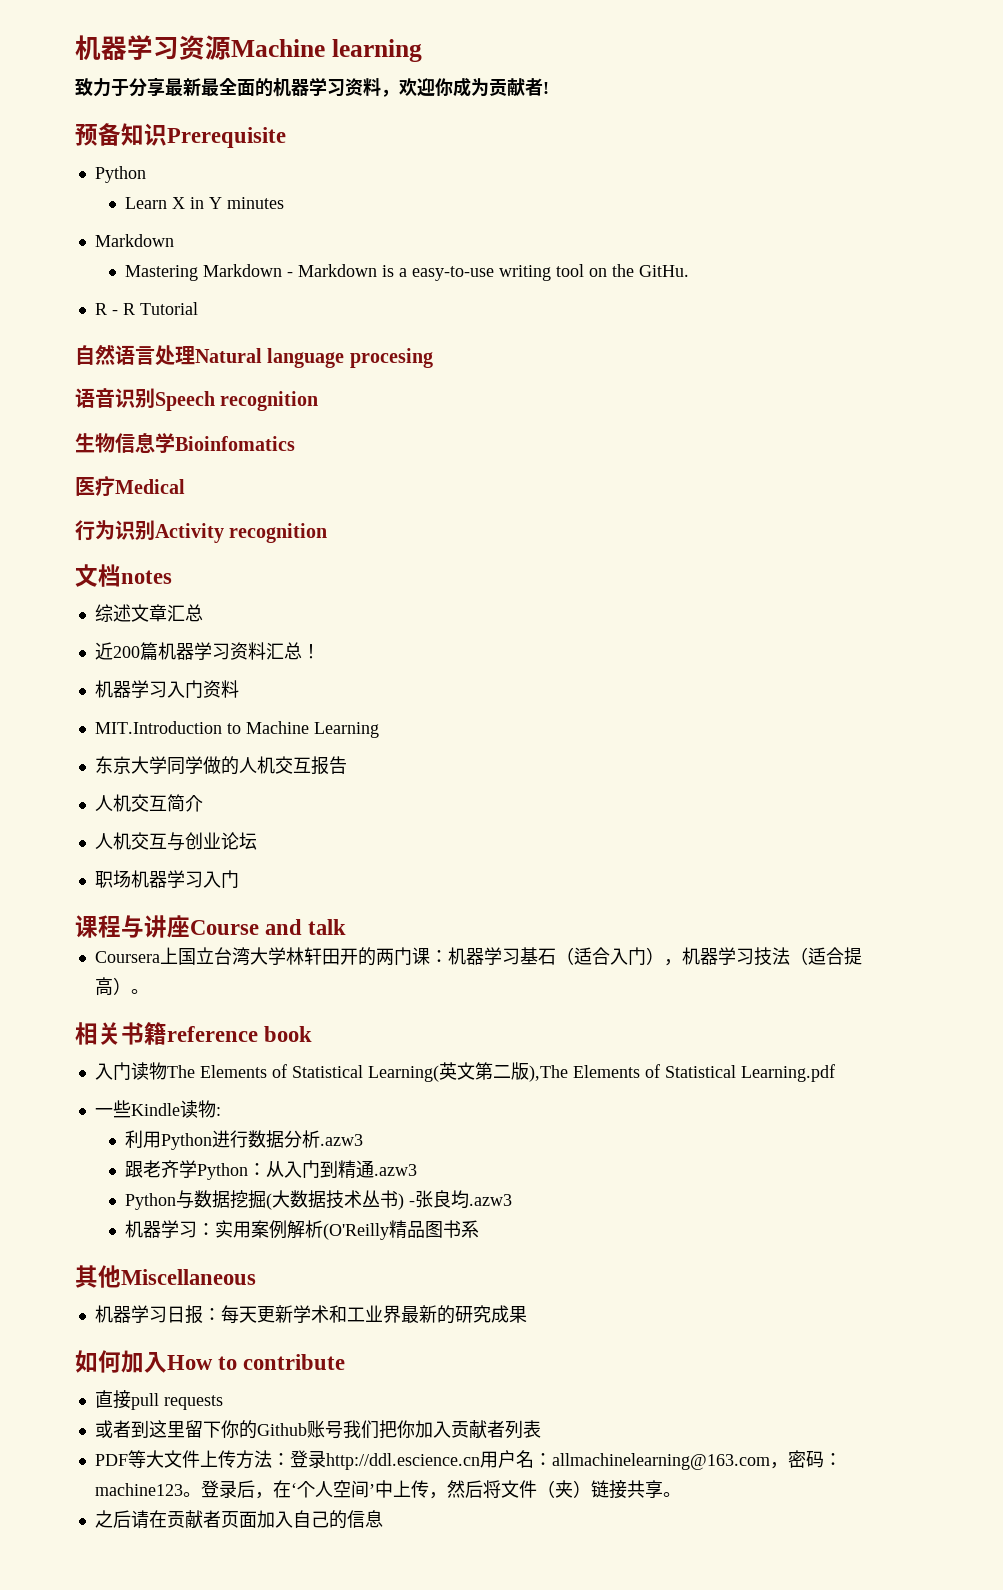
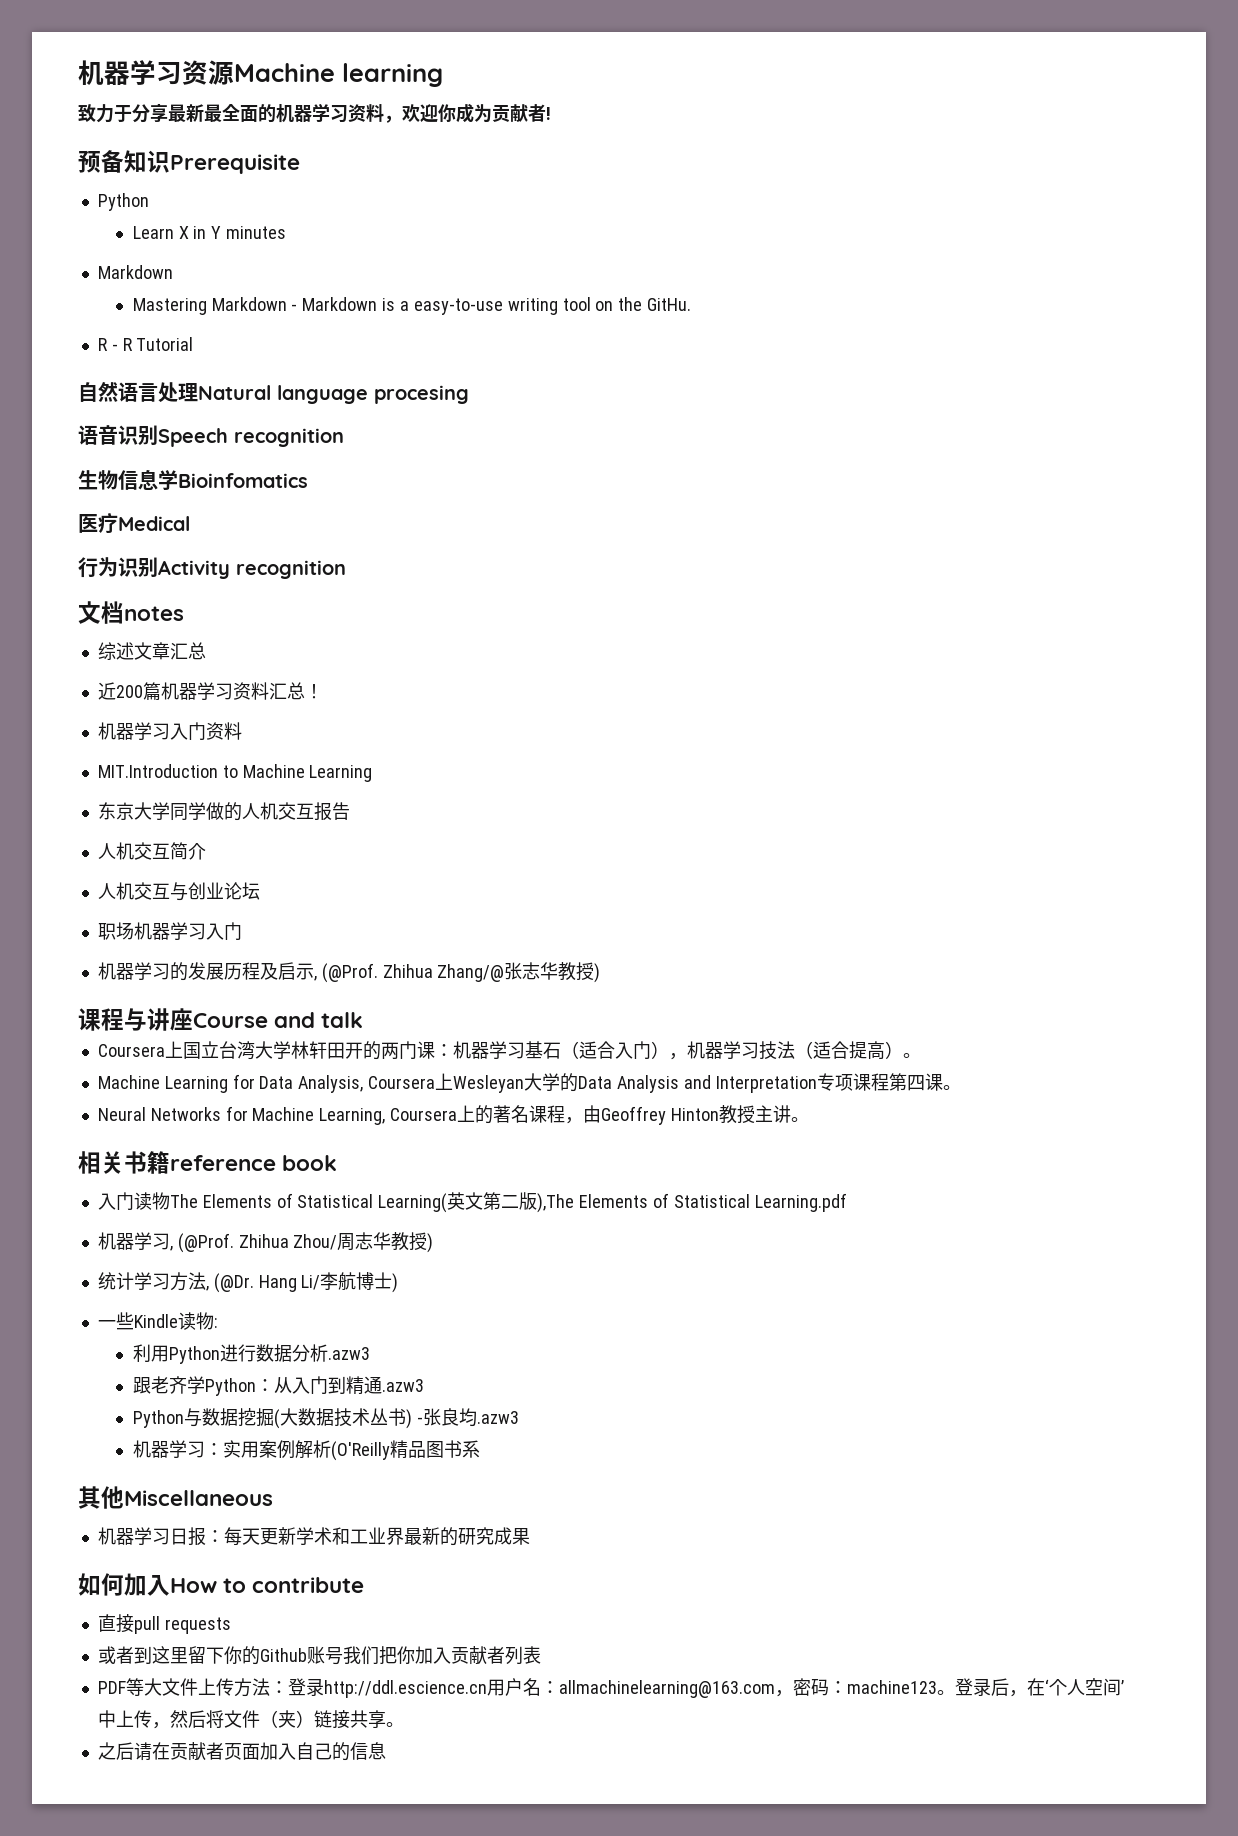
+ 机器学习的发展历程及启示, (@Prof. Zhihua Zhang/@张志华教授)
+ Machine Learning for Data Analysis, Coursera上Wesleyan大学的Data Analysis and Interpretation专项课程第四课。
+ Neural Networks for Machine Learning, Coursera上的著名课程，由Geoffrey Hinton教授主讲。
+ 机器学习, (@Prof. Zhihua Zhou/周志华教授)
+ 统计学习方法, (@Dr. Hang Li/李航博士)

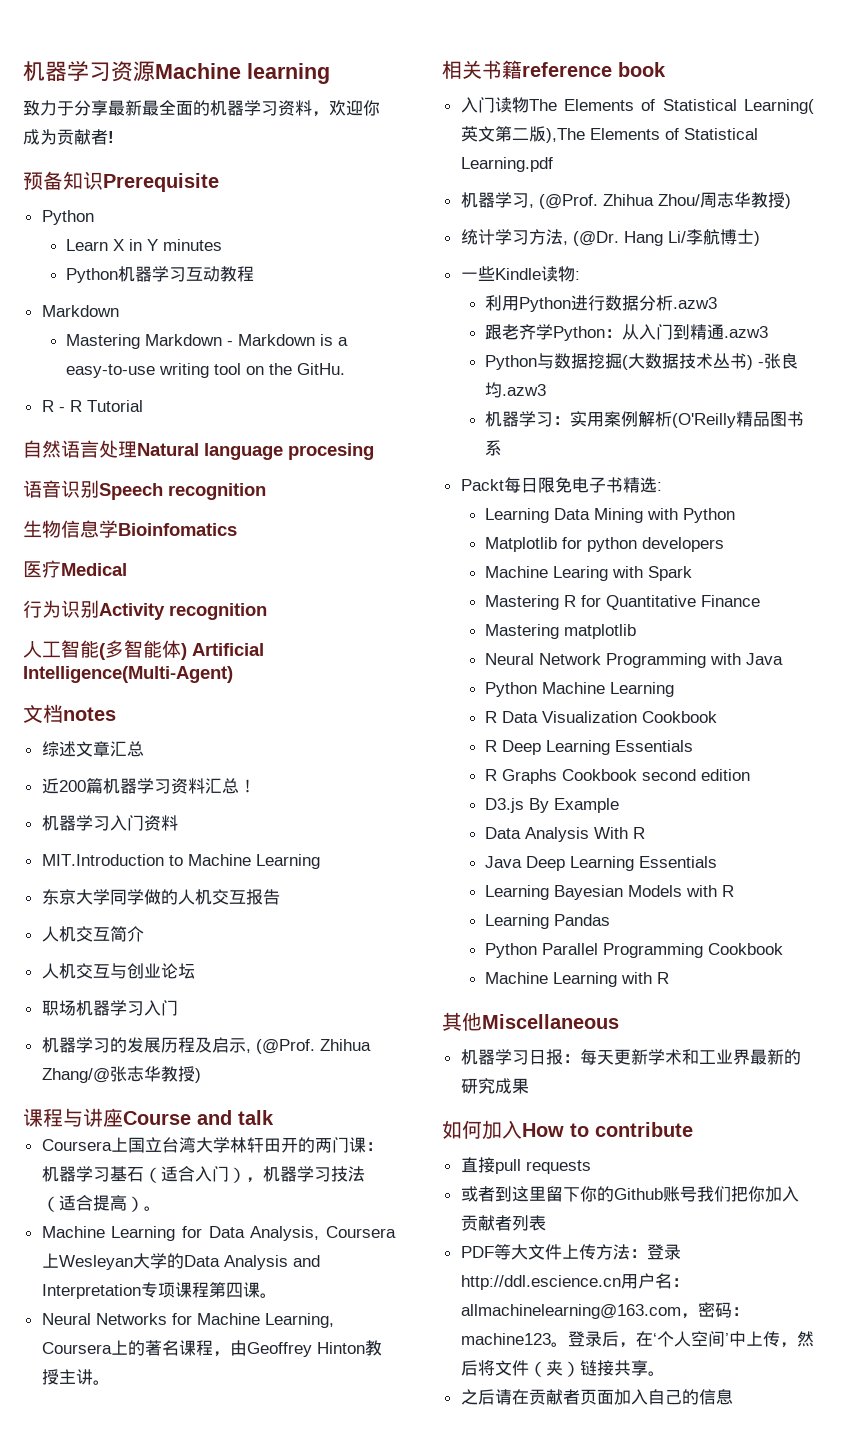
+ Python机器学习互动教程
+ 人工智能(多智能体) Artificial Intelligence(Multi-Agent)
+ Packt每日限免电子书精选:
+ Learning Data Mining with Python
+ Matplotlib for python developers
+ Machine Learing with Spark
+ Mastering R for Quantitative Finance
+ Mastering matplotlib
+ Neural Network Programming with Java
+ Python Machine Learning
+ R Data Visualization Cookbook
+ R Deep Learning Essentials
+ R Graphs Cookbook second edition
+ D3.js By Example
+ Data Analysis With R
+ Java Deep Learning Essentials
+ Learning Bayesian Models with R
+ Learning Pandas
+ Python Parallel Programming Cookbook
+ Machine Learning with R

